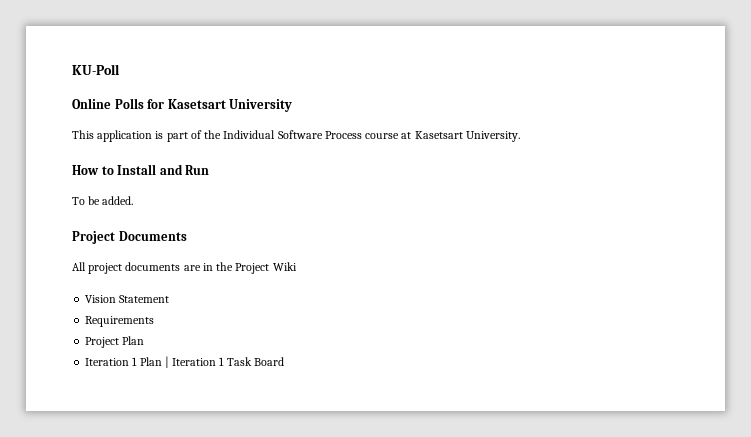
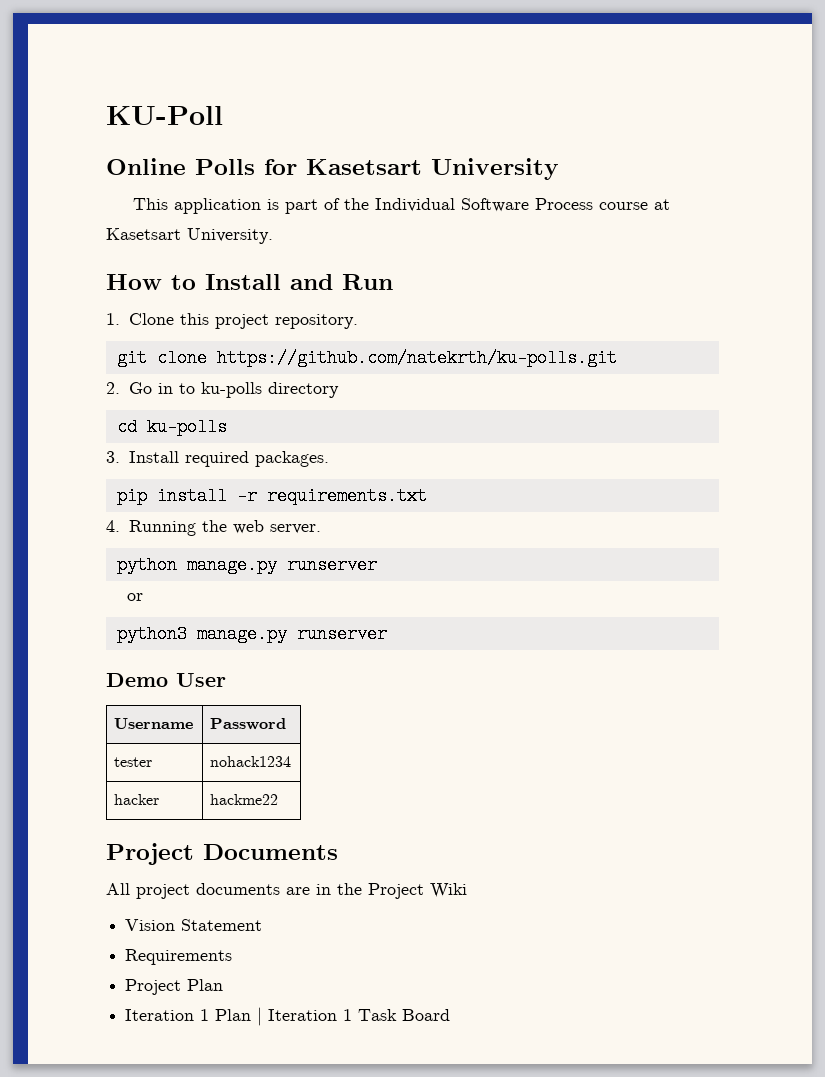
- To be added.
+ 1. Clone this project repository.
+ git clone https://github.com/natekrth/ku-polls.git
+ 2. Go in to ku-polls directory
+ cd ku-polls
+ 3. Install required packages.
+ pip install -r requirements.txt
+ 4. Running the web server.
+ python manage.py runserver
+ or
+ python3 manage.py runserver
+ Demo User
+ Username | Password
+ tester | nohack1234
+ hacker | hackme22

